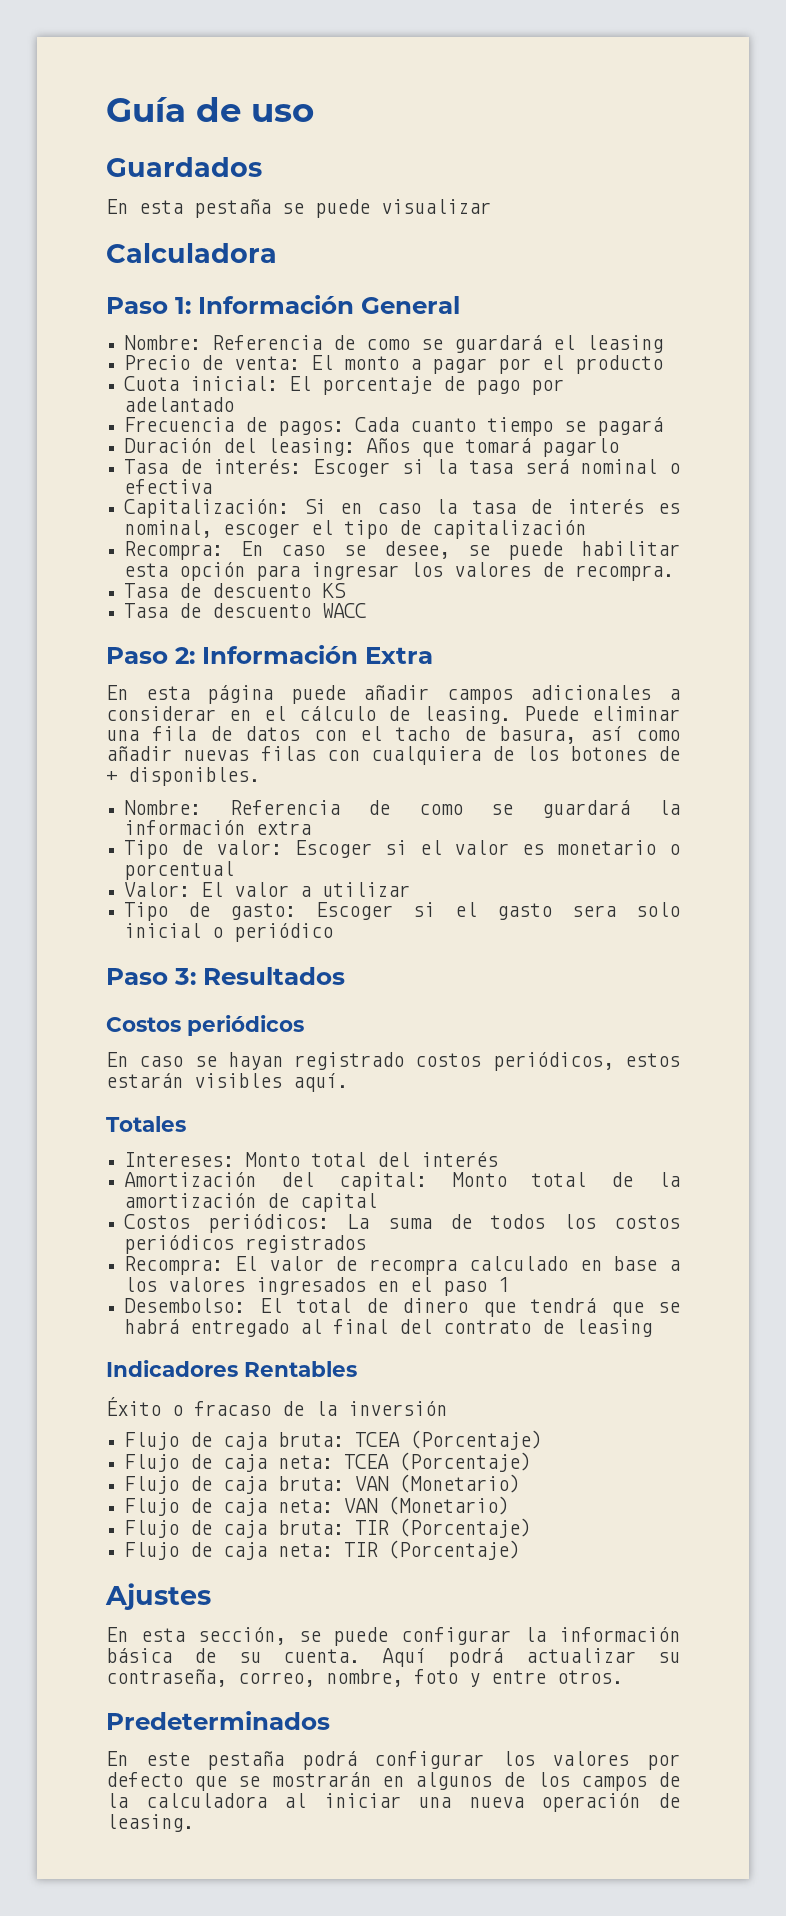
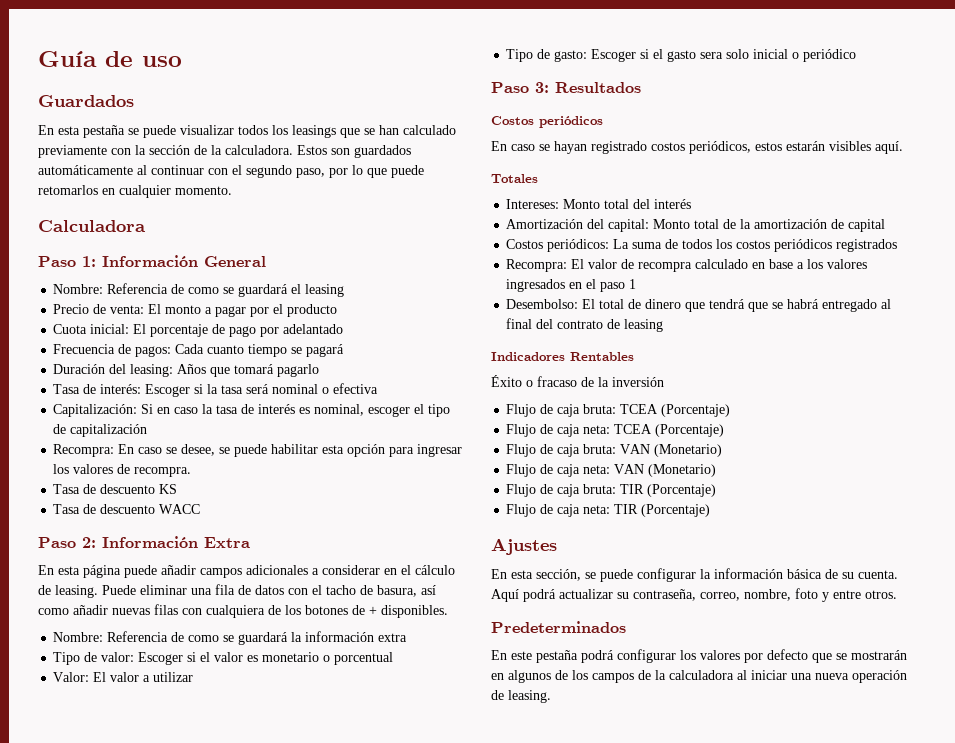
- En esta pestaña se puede visualizar
+ En esta pestaña se puede visualizar todos los leasings que se han calculado previamente con la sección de la calculadora. Estos son guardados automáticamente al continuar con el segundo paso, por lo que puede retomarlos en cualquier momento.

